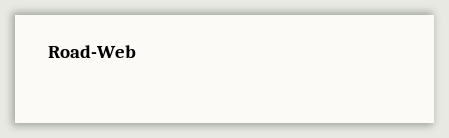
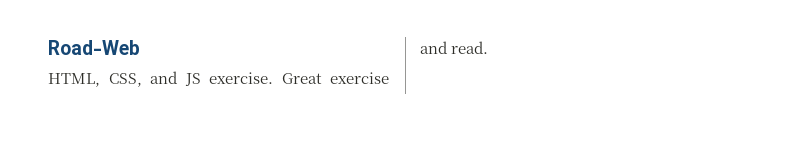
+ HTML, CSS, and JS exercise. Great exercise and read.

